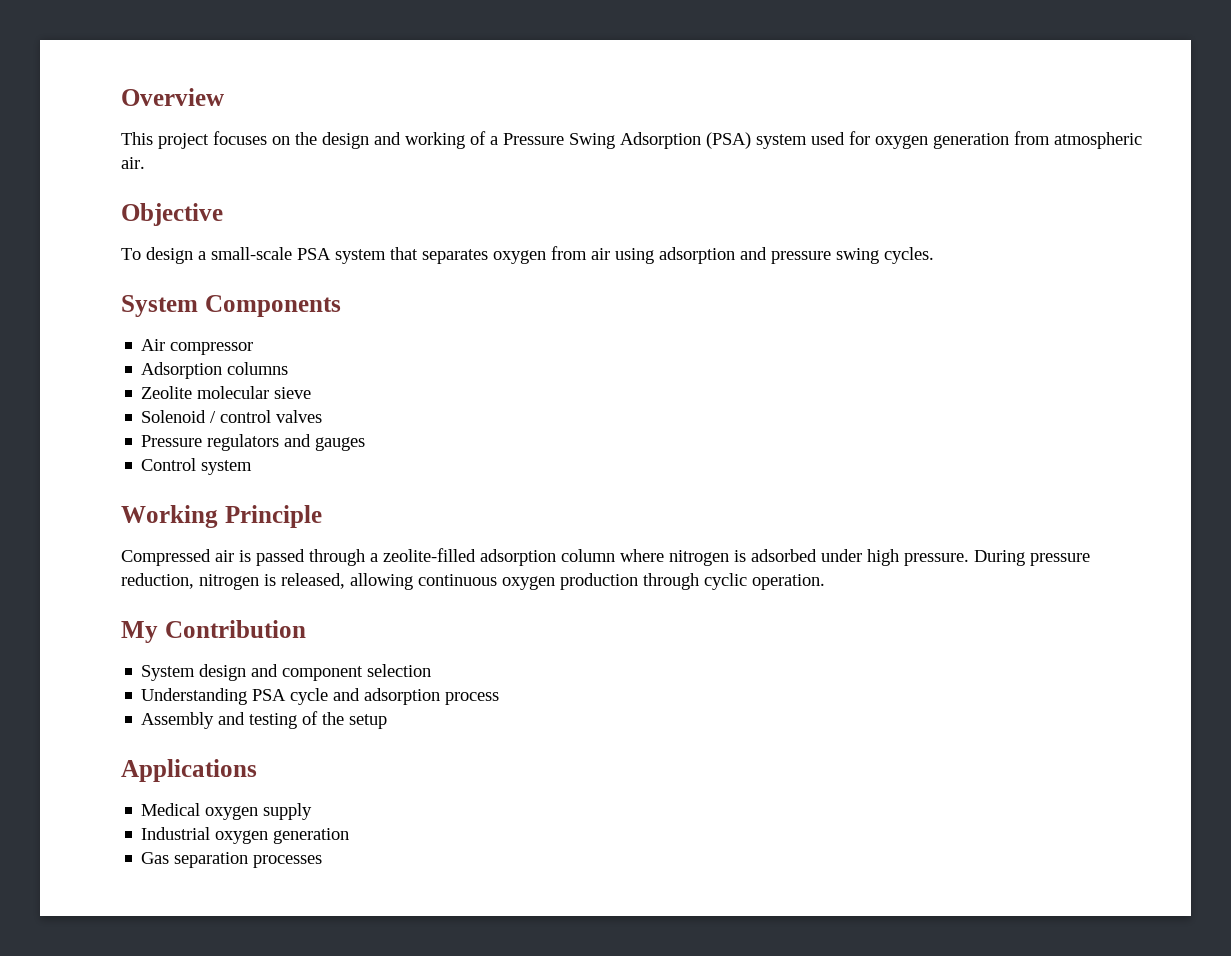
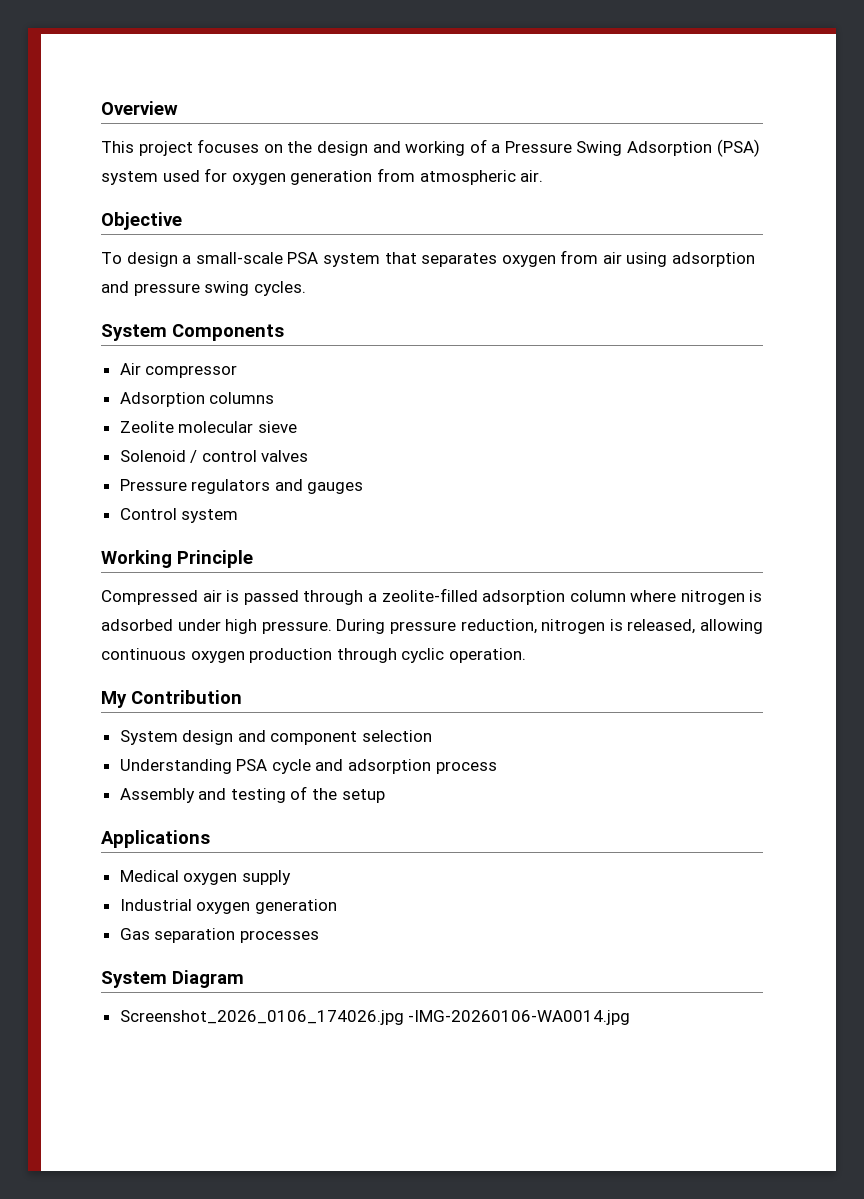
+ System Diagram
+ Screenshot_2026_0106_174026.jpg -IMG-20260106-WA0014.jpg

